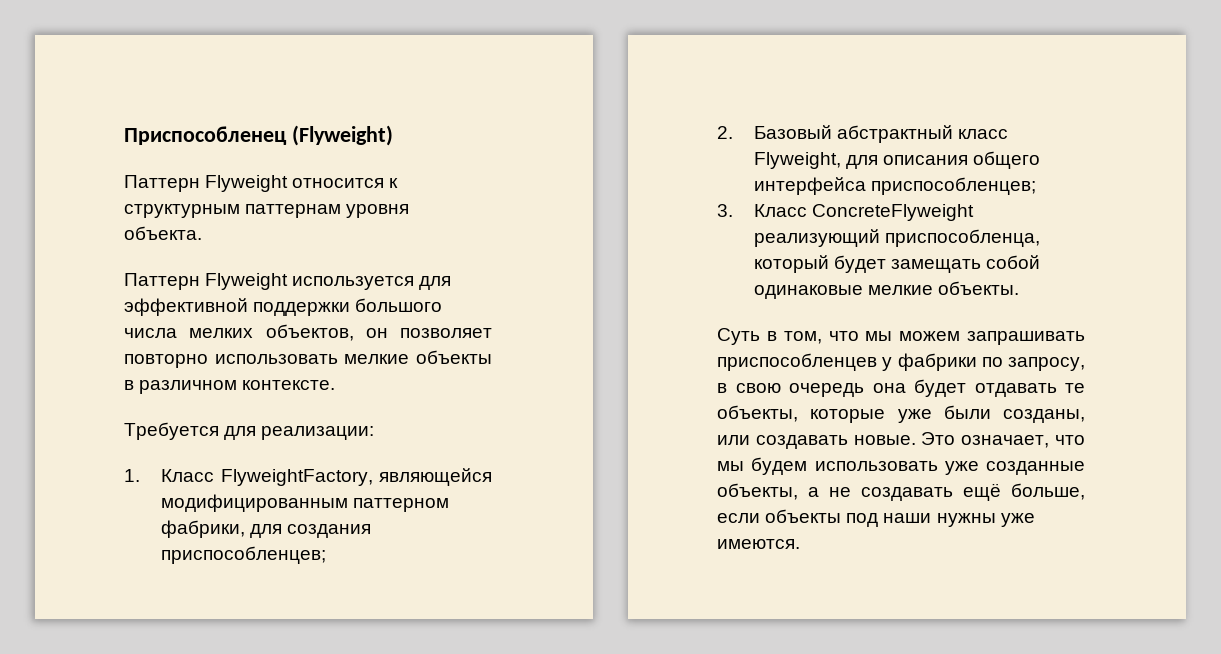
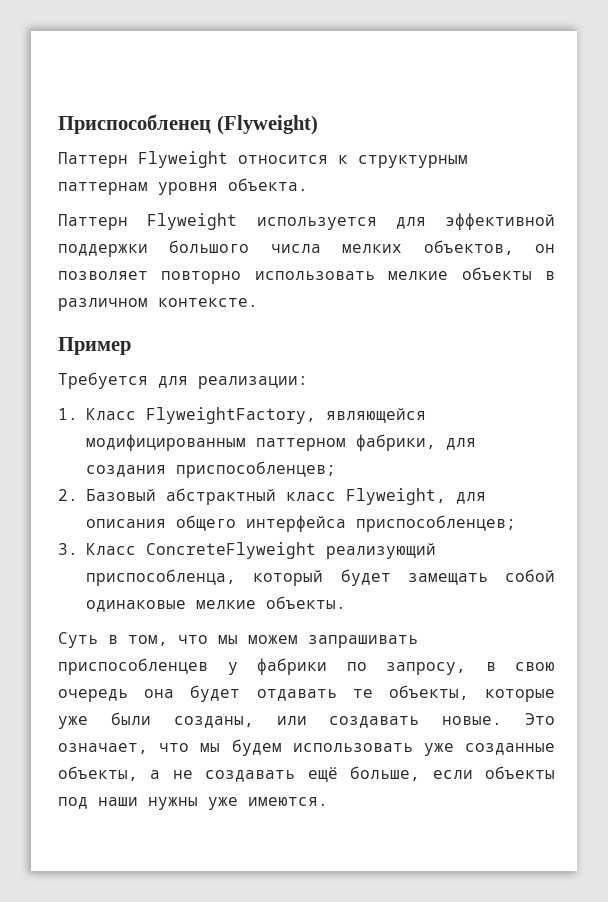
+ Пример

